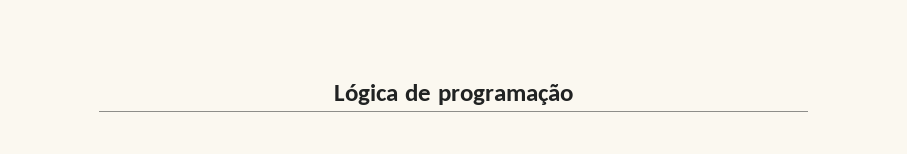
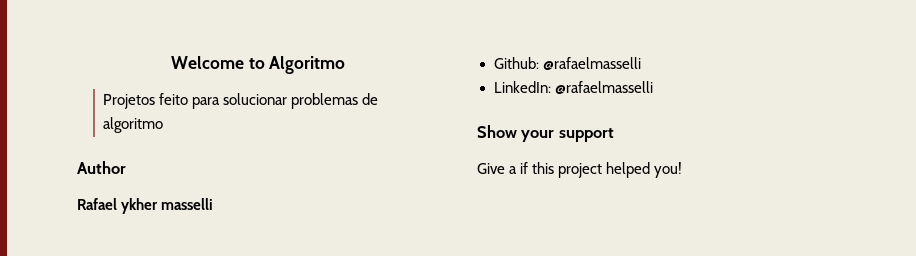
- Lógica de programação
+ Welcome to Algoritmo
+ Projetos feito para solucionar problemas de algoritmo
+ Author
+ Rafael ykher masselli
+ Github: @rafaelmasselli
+ LinkedIn: @rafaelmasselli
+ Show your support
+ Give a if this project helped you!

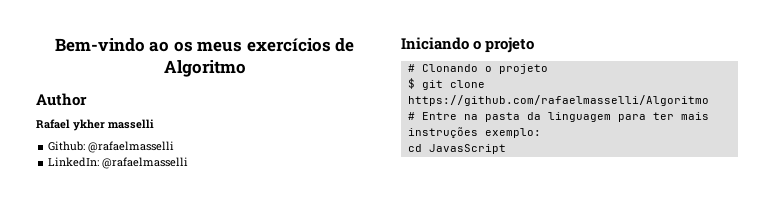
- Welcome to Algoritmo
- Projetos feito para solucionar problemas de algoritmo
+ Bem-vindo ao os meus exercícios de Algoritmo
- Show your support
- Give a if this project helped you!
+ Iniciando o projeto
+ # Clonando o projeto
+ $ git clone https://github.com/rafaelmasselli/Algoritmo
+ # Entre na pasta da linguagem para ter mais instruções exemplo:
+ cd JavasScript

